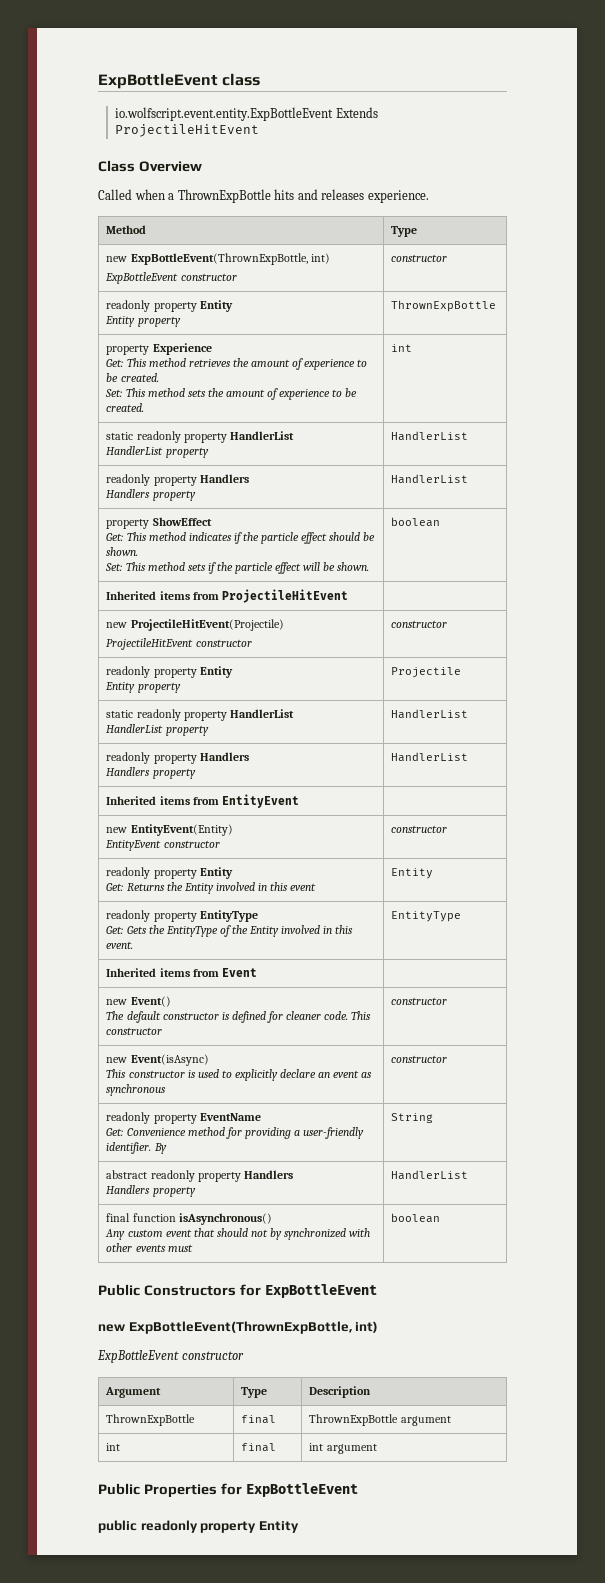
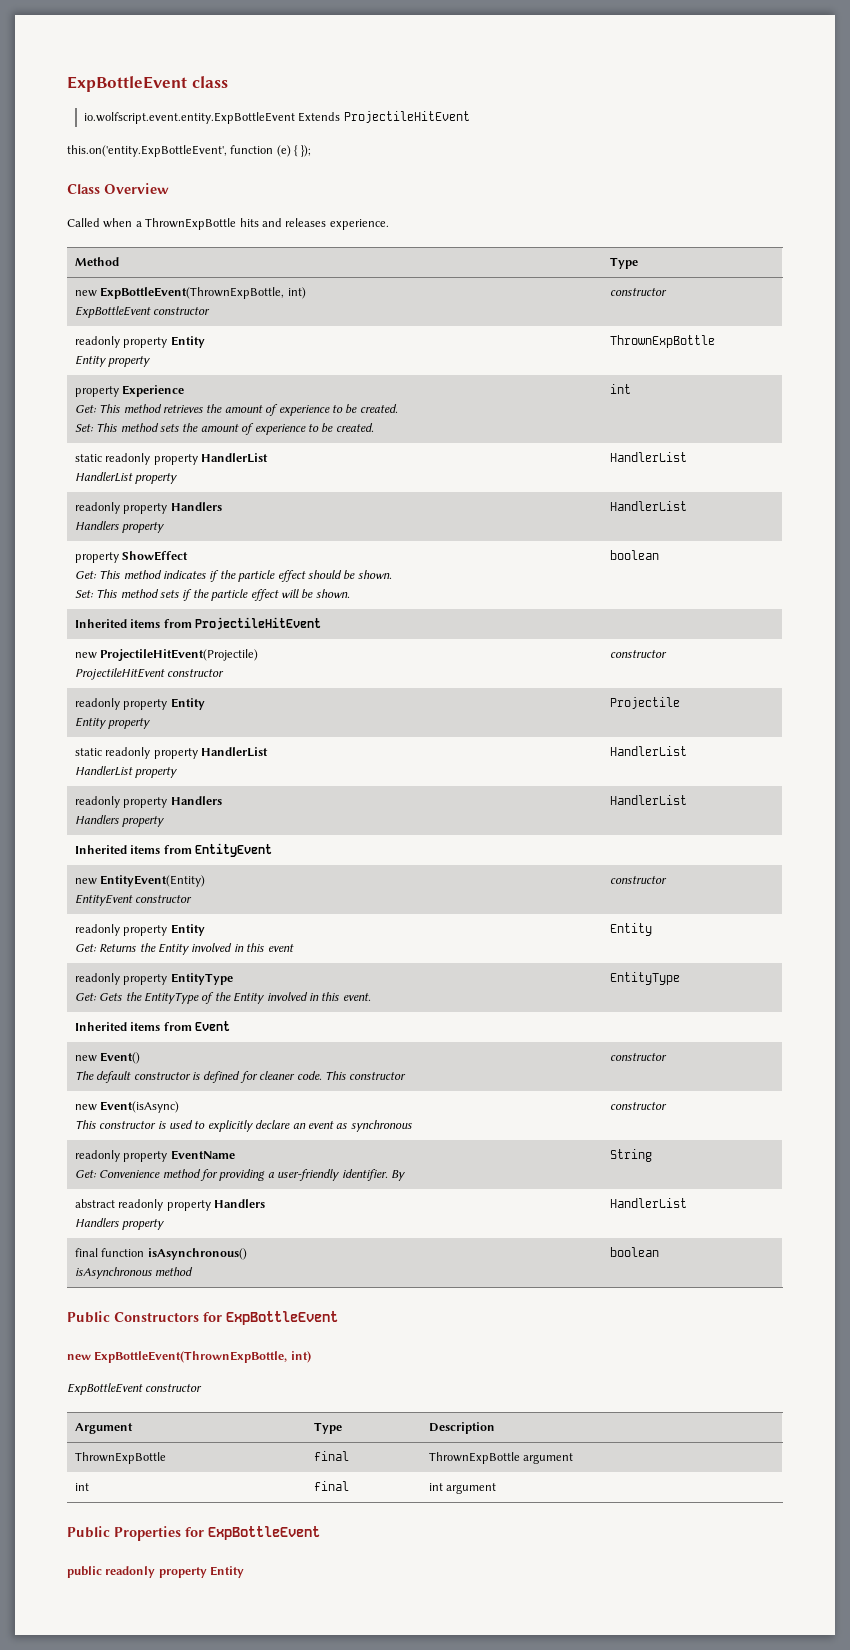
+ this.on('entity.ExpBottleEvent', function (e) { });
  final function isAsynchronous()
- Any custom event that should not by synchronized with other events must | boolean
+ isAsynchronous method | boolean

